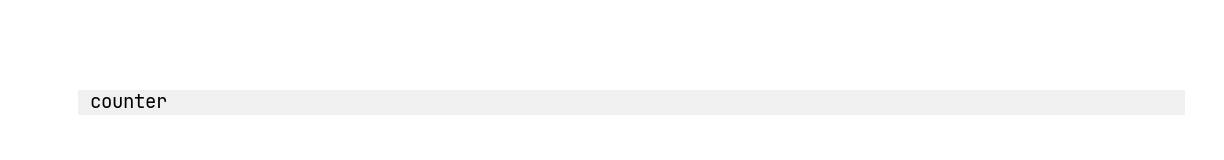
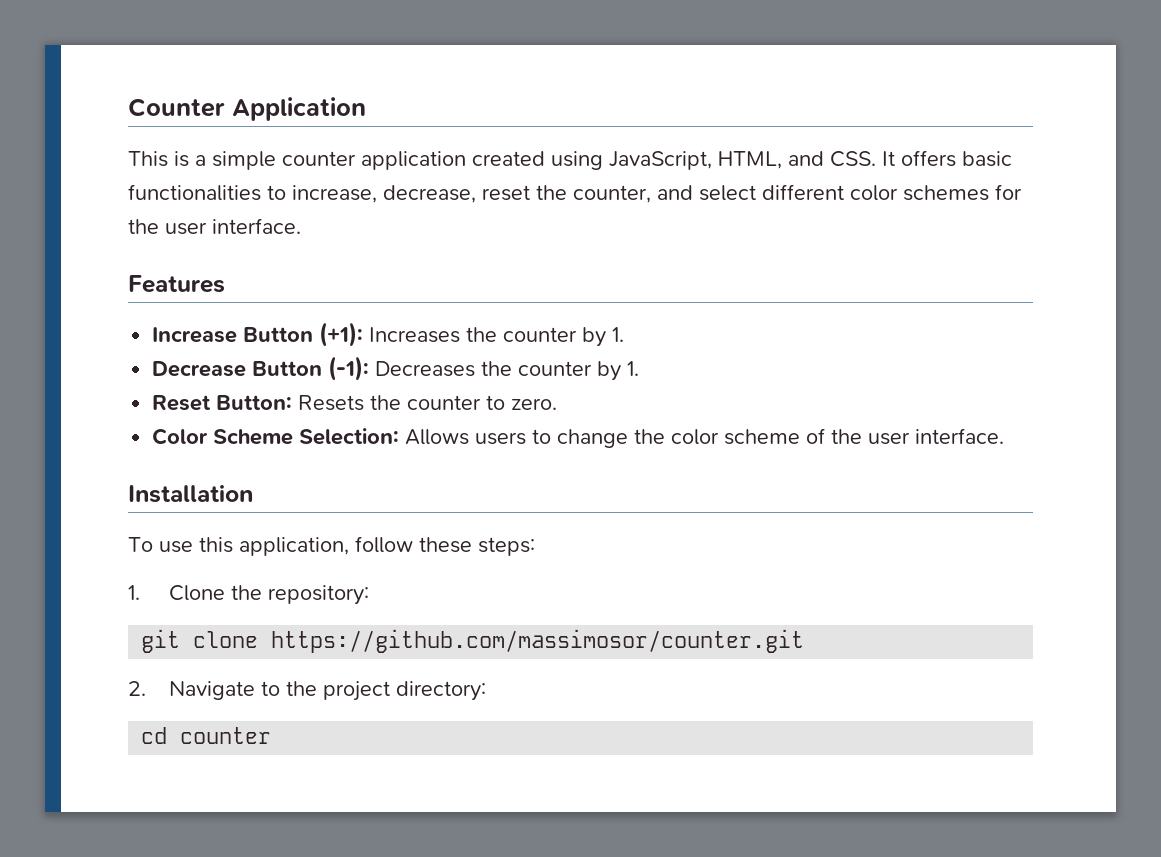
- counter
+ Counter Application
+ This is a simple counter application created using JavaScript, HTML, and CSS. It offers basic functionalities to increase, decrease, reset the counter, and select different color schemes for the user interface.
+ Features
+ Increase Button (+1): Increases the counter by 1.
+ Decrease Button (-1): Decreases the counter by 1.
+ Reset Button: Resets the counter to zero.
+ Color Scheme Selection: Allows users to change the color scheme of the user interface.
+ Installation
+ To use this application, follow these steps:
+ 1. Clone the repository:
+ git clone https://github.com/massimosor/counter.git
+ 2. Navigate to the project directory:
+ cd counter

